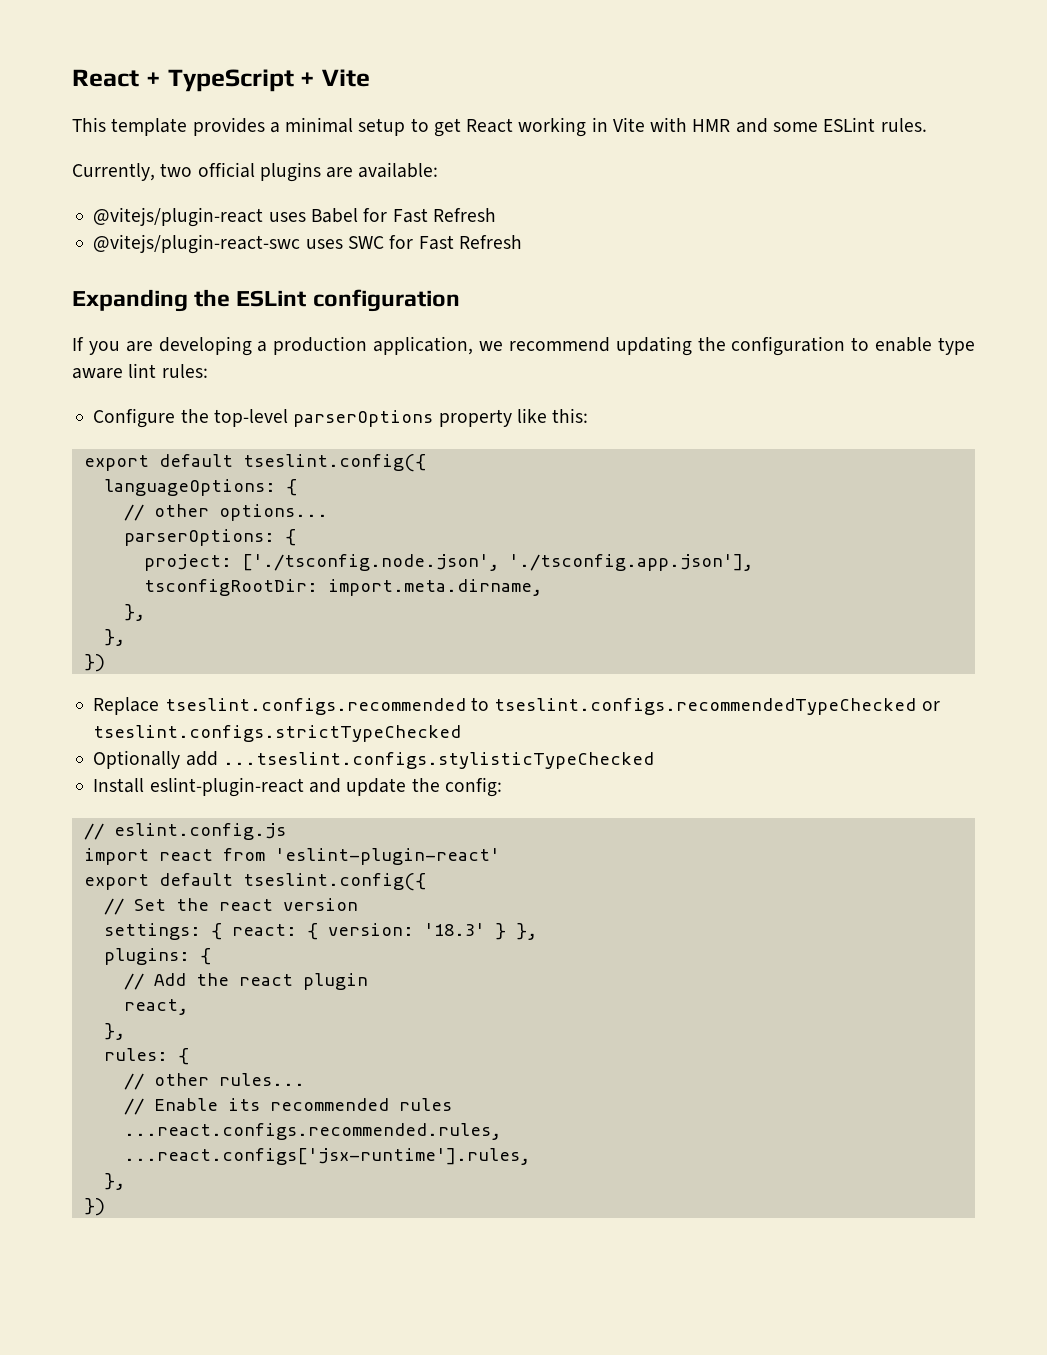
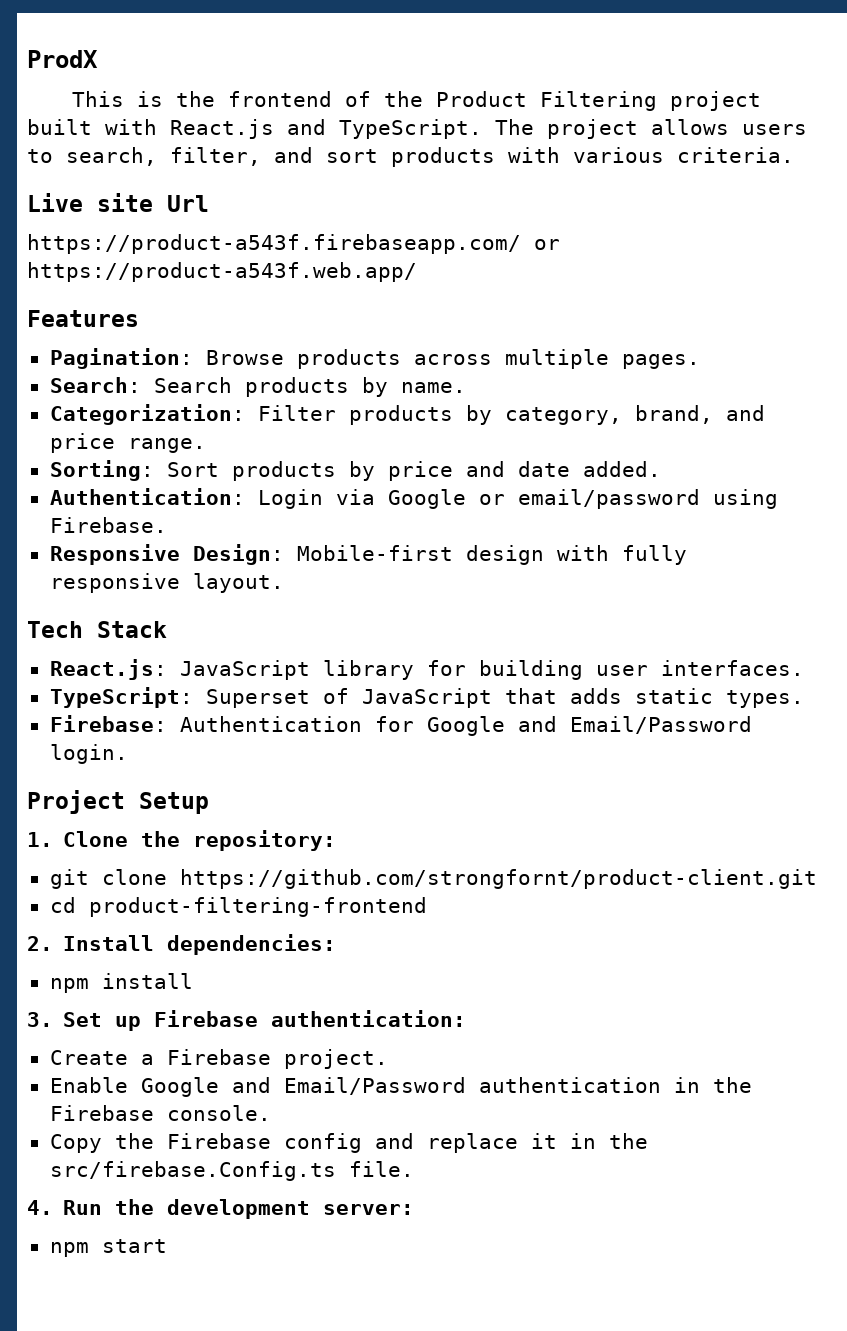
- React + TypeScript + Vite
- This template provides a minimal setup to get React working in Vite with HMR and some ESLint rules.
- Currently, two official plugins are available:
- @vitejs/plugin-react uses Babel for Fast Refresh
- @vitejs/plugin-react-swc uses SWC for Fast Refresh
- Expanding the ESLint configuration
- If you are developing a production application, we recommend updating the configuration to enable type aware lint rules:
- Configure the top-level parserOptions property like this:
- export default tseslint.config({
- languageOptions: {
- // other options...
- parserOptions: {
- project: ['./tsconfig.node.json', './tsconfig.app.json'],
- tsconfigRootDir: import.meta.dirname,
- },
- },
- })
- Replace tseslint.configs.recommended to tseslint.configs.recommendedTypeChecked or tseslint.configs.strictTypeChecked
- Optionally add ...tseslint.configs.stylisticTypeChecked
- Install eslint-plugin-react and update the config:
- // eslint.config.js
- import react from 'eslint-plugin-react'
- export default tseslint.config({
- // Set the react version
- settings: { react: { version: '18.3' } },
- plugins: {
- // Add the react plugin
- react,
- },
- rules: {
- // other rules...
- // Enable its recommended rules
- ...react.configs.recommended.rules,
- ...react.configs['jsx-runtime'].rules,
- },
- })
+ ProdX
+ This is the frontend of the Product Filtering project built with React.js and TypeScript. The project allows users to search, filter, and sort products with various criteria.
+ Live site Url
+ https://product-a543f.firebaseapp.com/ or https://product-a543f.web.app/
+ Features
+ Pagination: Browse products across multiple pages.
+ Search: Search products by name.
+ Categorization: Filter products by category, brand, and price range.
+ Sorting: Sort products by price and date added.
+ Authentication: Login via Google or email/password using Firebase.
+ Responsive Design: Mobile-first design with fully responsive layout.
+ Tech Stack
+ React.js: JavaScript library for building user interfaces.
+ TypeScript: Superset of JavaScript that adds static types.
+ Firebase: Authentication for Google and Email/Password login.
+ Project Setup
+ 1. Clone the repository:
+ git clone https://github.com/strongfornt/product-client.git
+ cd product-filtering-frontend
+ 2. Install dependencies:
+ npm install
+ 3. Set up Firebase authentication:
+ Create a Firebase project.
+ Enable Google and Email/Password authentication in the Firebase console.
+ Copy the Firebase config and replace it in the src/firebase.Config.ts file.
+ 4. Run the development server:
+ npm start

